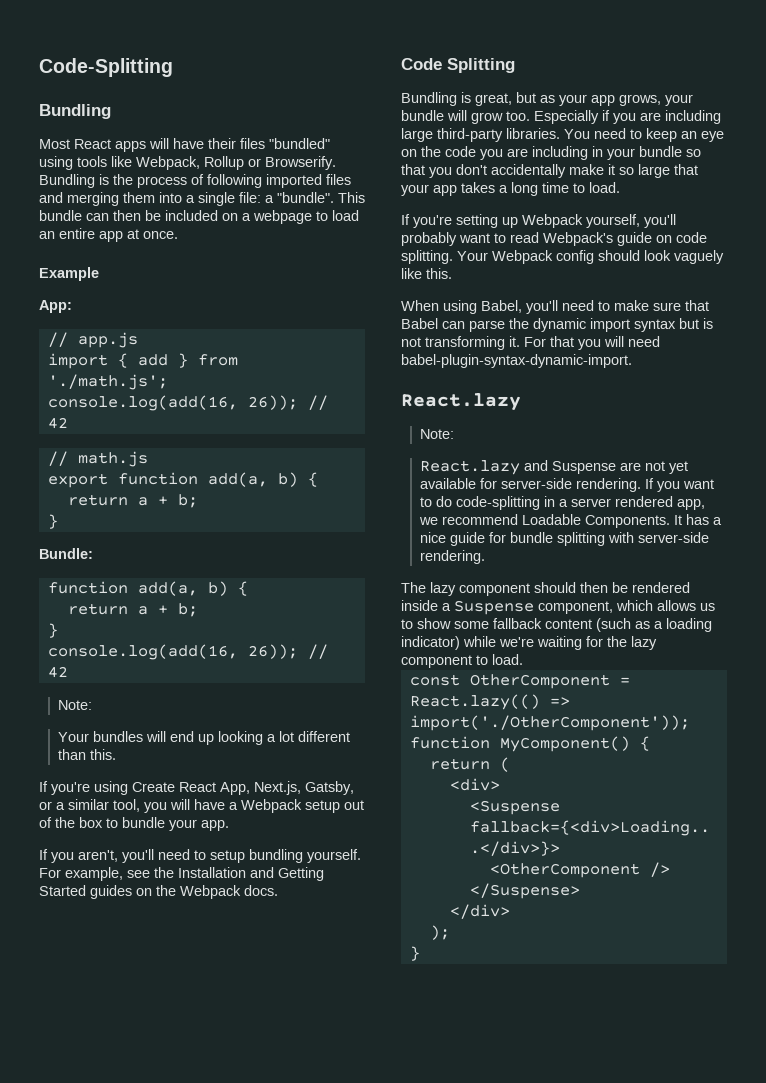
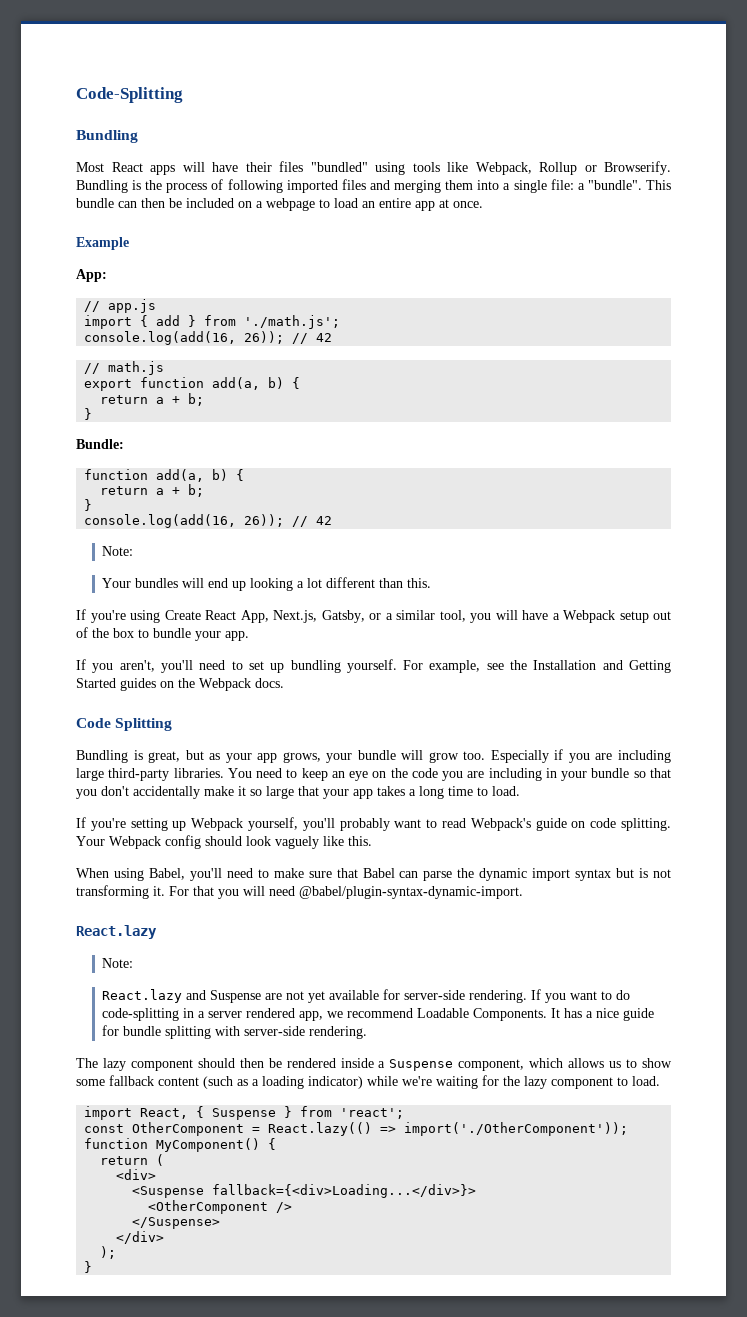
- If you aren't, you'll need to setup bundling yourself.
+ If you aren't, you'll need to set up bundling yourself.
- For that you will need babel-plugin-syntax-dynamic-import.
+ For that you will need @babel/plugin-syntax-dynamic-import.
+ import React, { Suspense } from 'react';

